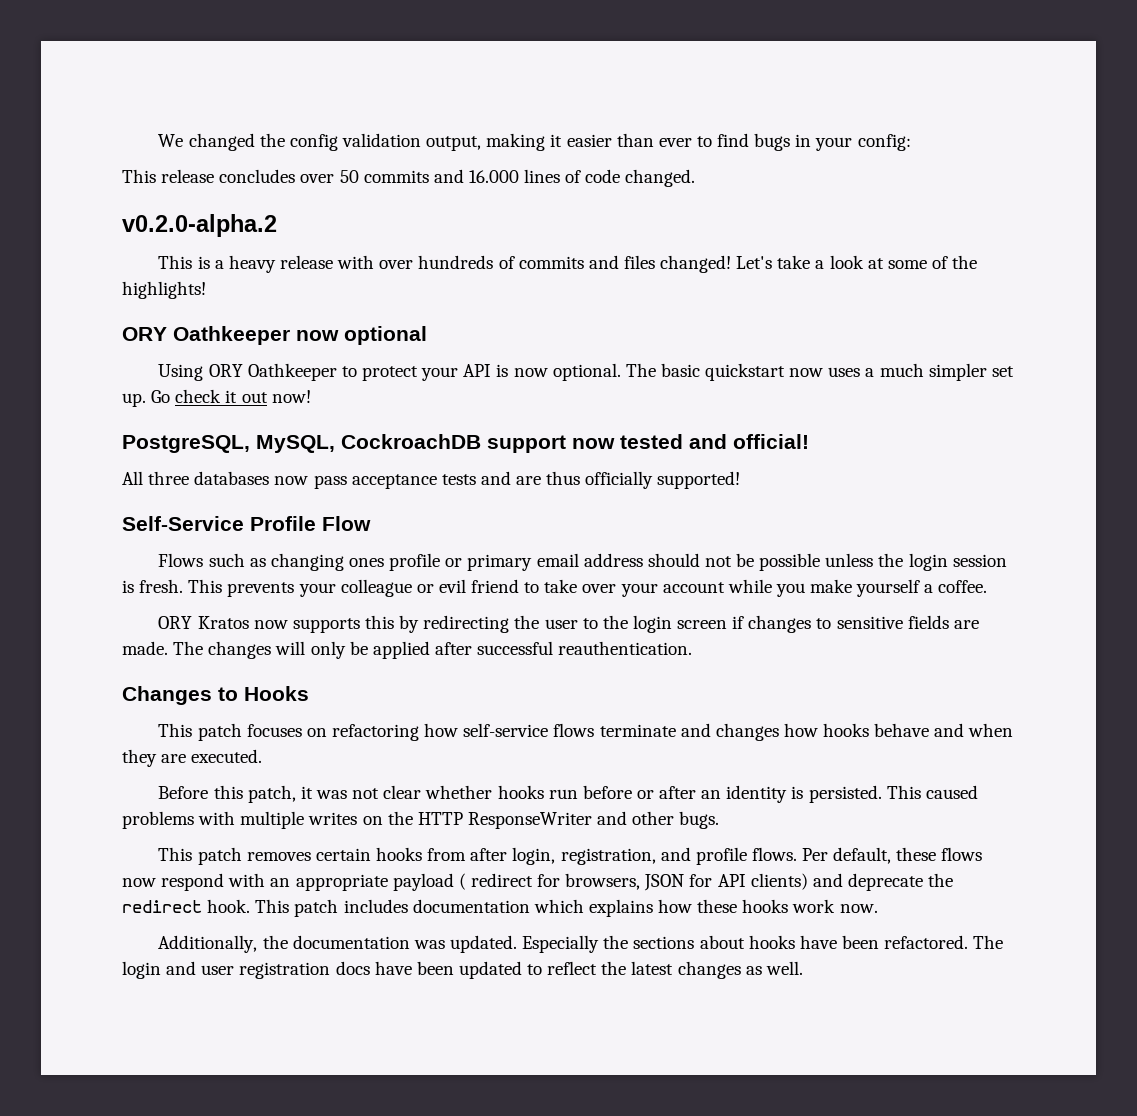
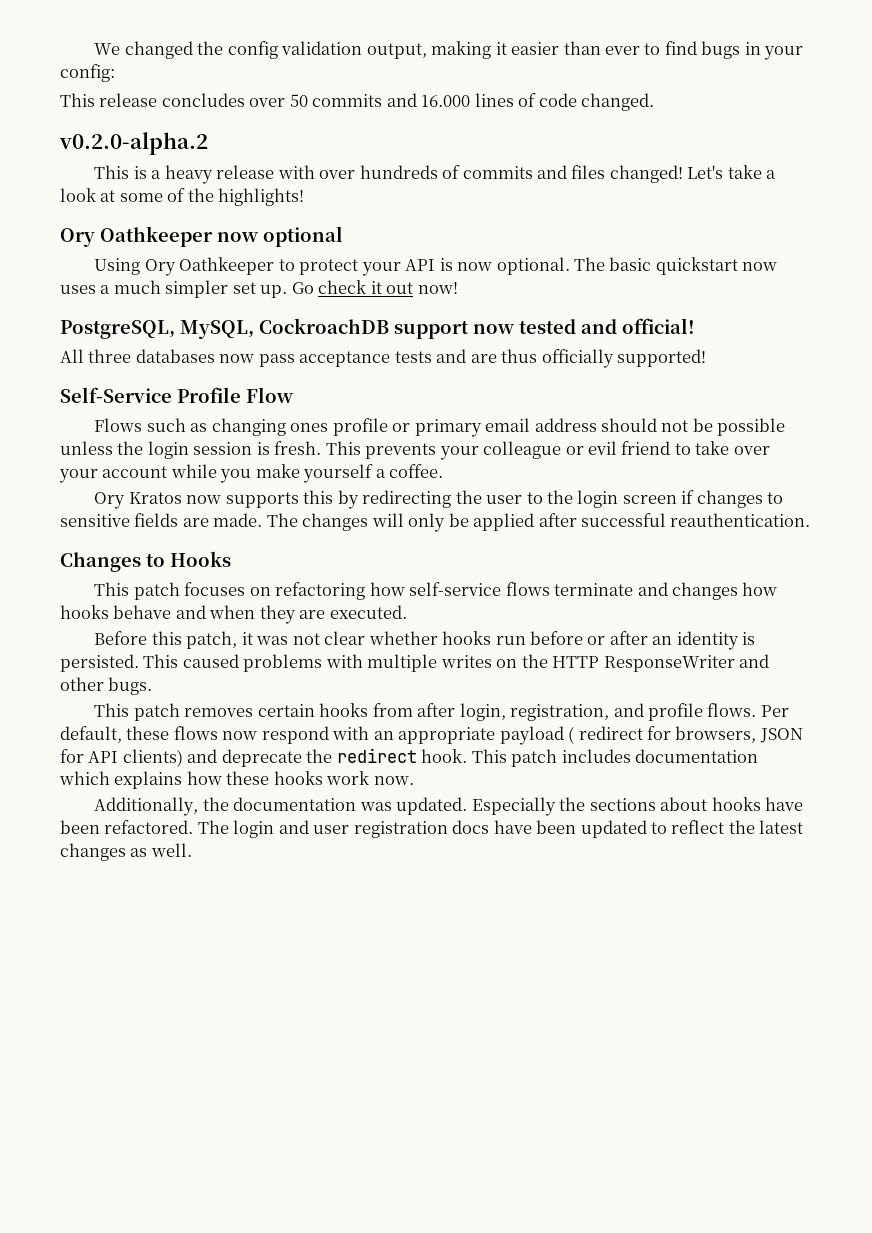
- ORY Oathkeeper now optional
+ Ory Oathkeeper now optional
- Using ORY Oathkeeper to protect your API is now optional.
+ Using Ory Oathkeeper to protect your API is now optional.
- ORY Kratos now supports this by redirecting the user to the login screen if changes to sensitive fields are made.
+ Ory Kratos now supports this by redirecting the user to the login screen if changes to sensitive fields are made.

